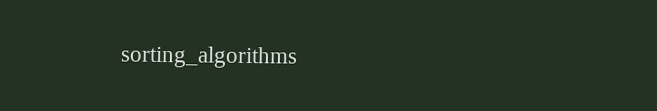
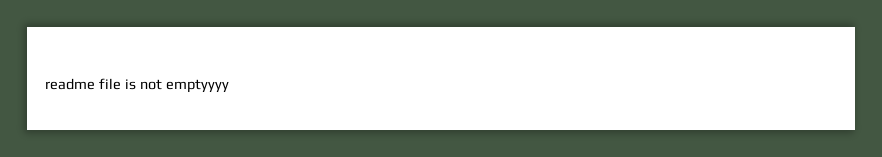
- sorting_algorithms
+ readme file is not emptyyyy

